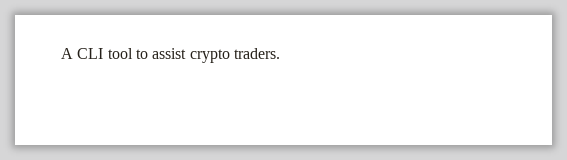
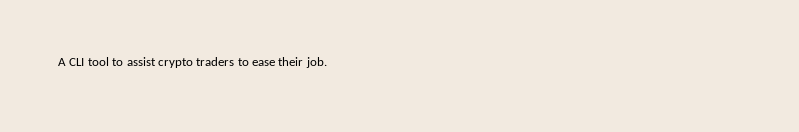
- A CLI tool to assist crypto traders.
+ A CLI tool to assist crypto traders to ease their job.

